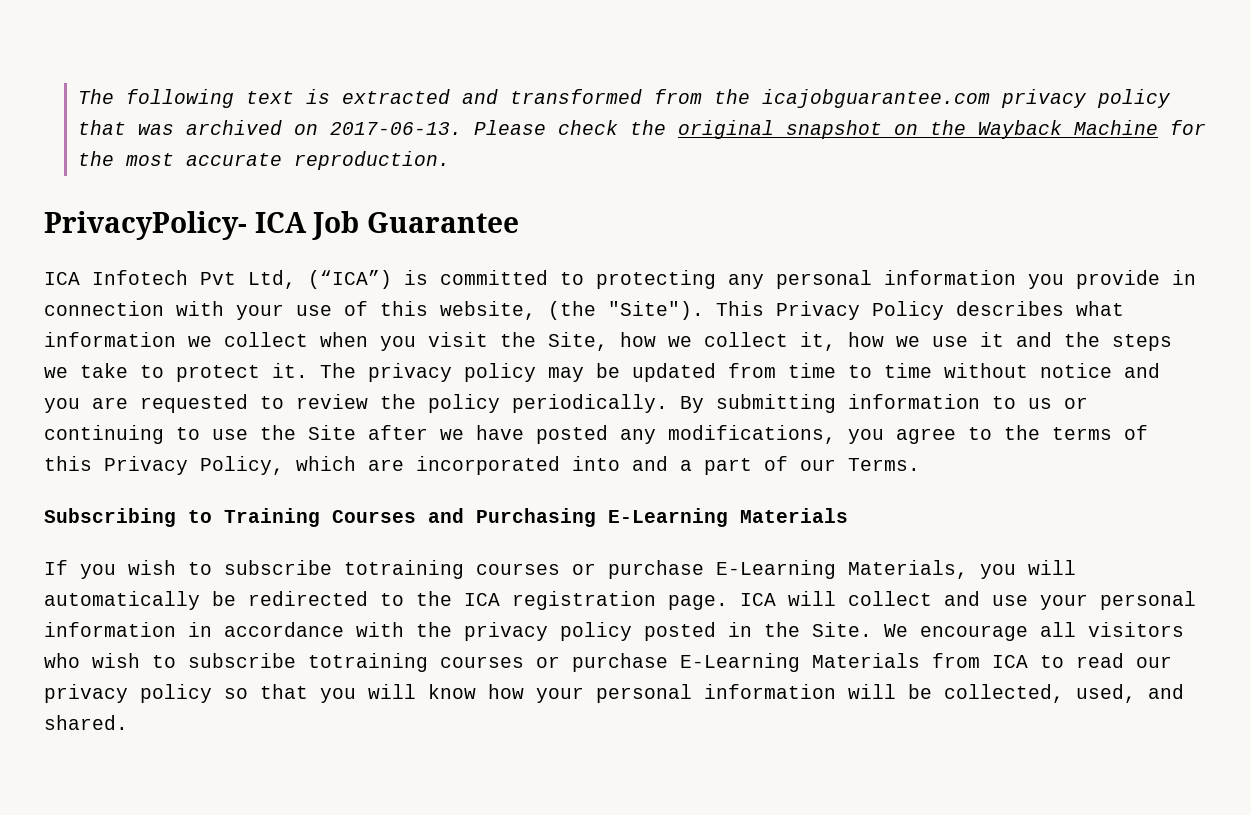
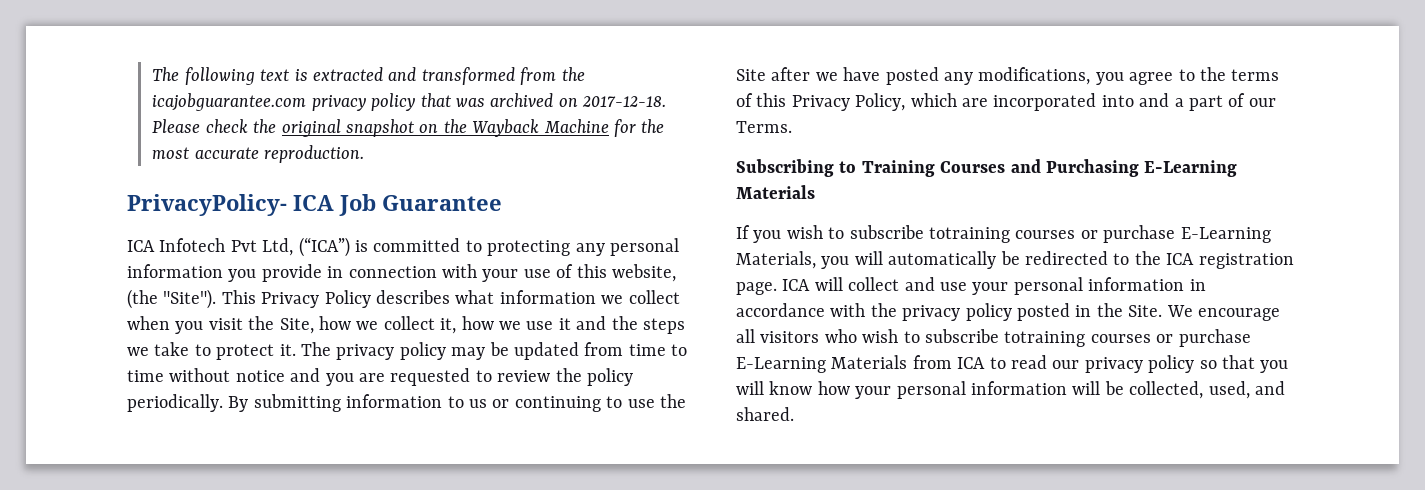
- The following text is extracted and transformed from the icajobguarantee.com privacy policy that was archived on 2017-06-13.
+ The following text is extracted and transformed from the icajobguarantee.com privacy policy that was archived on 2017-12-18.

